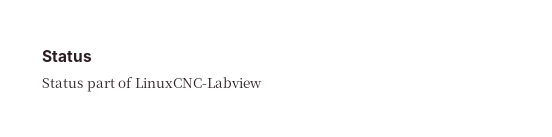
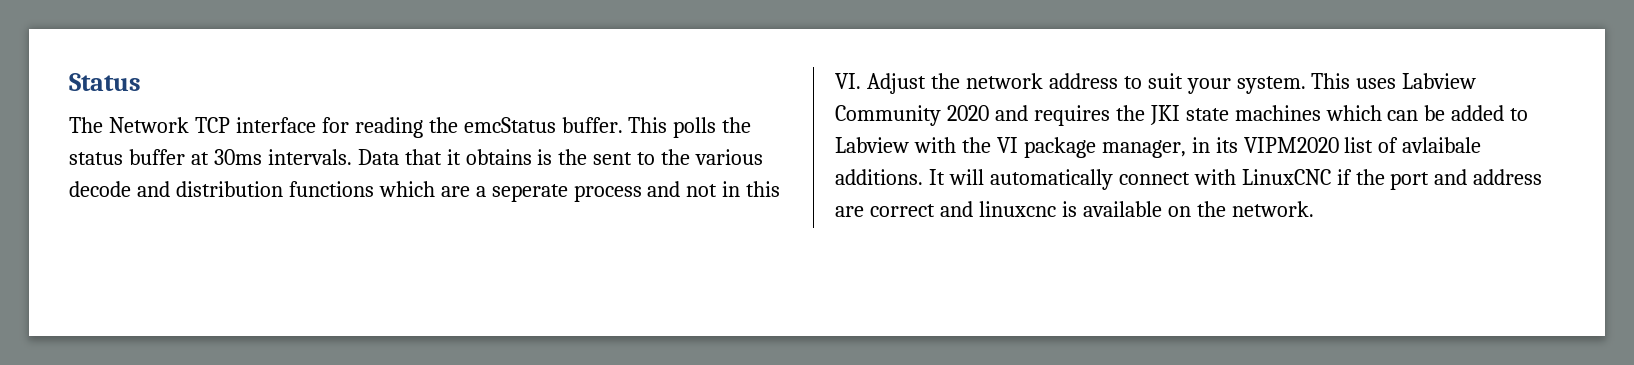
- Status part of LinuxCNC-Labview
+ The Network TCP interface for reading the emcStatus buffer. This polls the status buffer at 30ms intervals. Data that it obtains is the sent to the various decode and distribution functions which are a seperate process and not in this VI. Adjust the network address to suit your system. This uses Labview Community 2020 and requires the JKI state machines which can be added to Labview with the VI package manager, in its VIPM2020 list of avlaibale additions. It will automatically connect with LinuxCNC if the port and address are correct and linuxcnc is available on the network.

